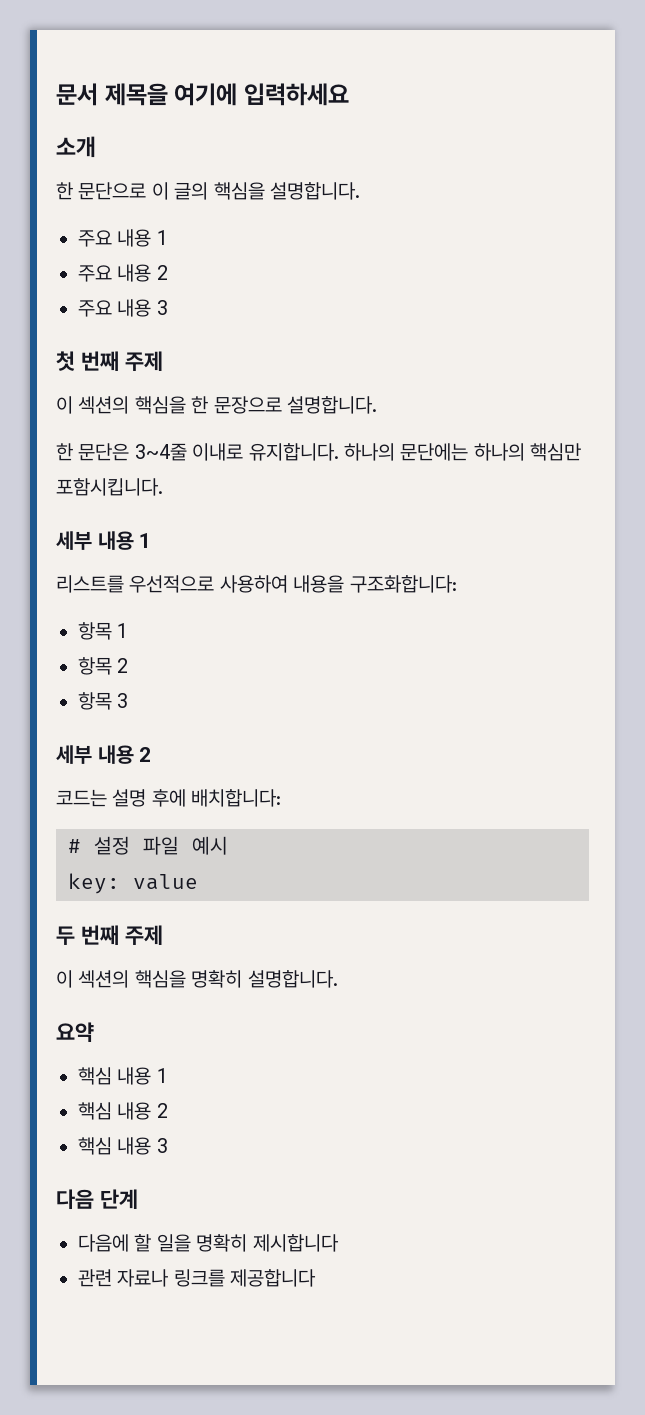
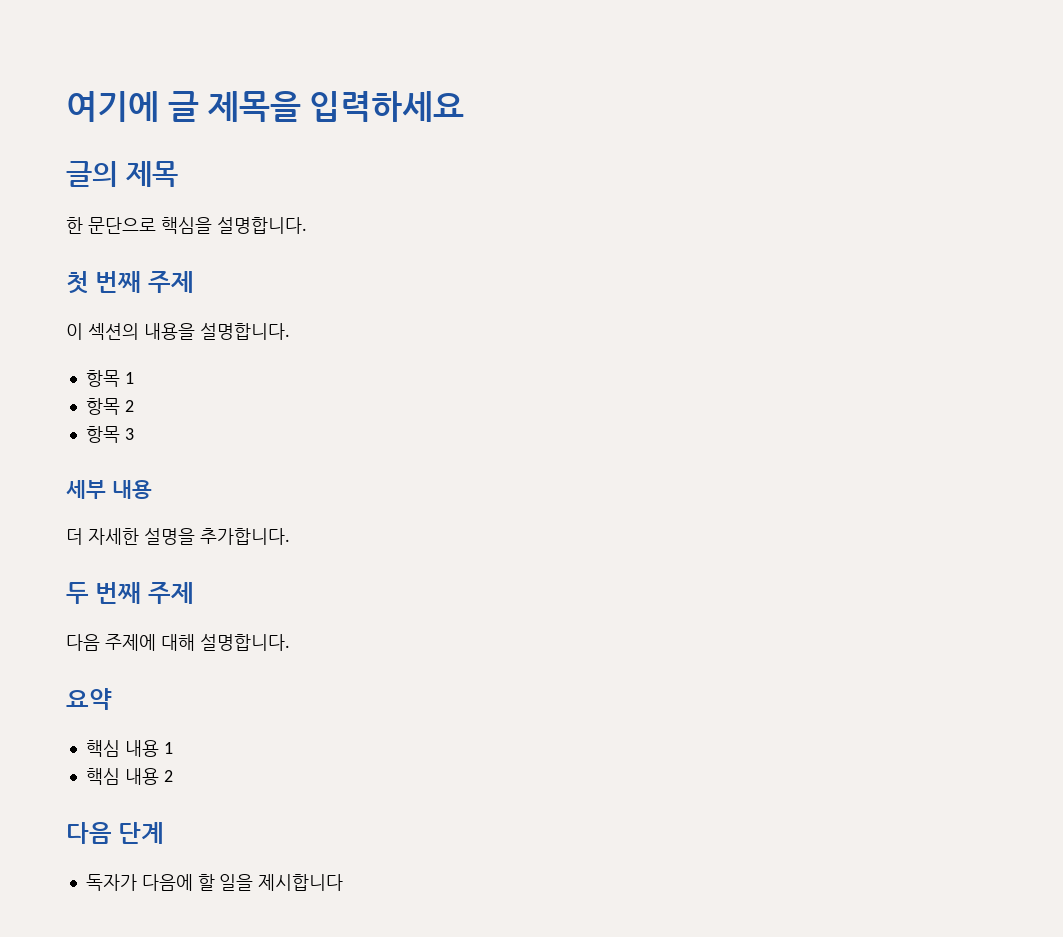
- 문서 제목을 여기에 입력하세요
+ 여기에 글 제목을 입력하세요
- 소개
+ 글의 제목
- 한 문단으로 이 글의 핵심을 설명합니다.
+ 한 문단으로 핵심을 설명합니다.
- 주요 내용 1
- 주요 내용 2
- 주요 내용 3
- 이 섹션의 핵심을 한 문장으로 설명합니다.
- 한 문단은 3~4줄 이내로 유지합니다. 하나의 문단에는 하나의 핵심만 포함시킵니다.
- 세부 내용 1
- 리스트를 우선적으로 사용하여 내용을 구조화합니다:
+ 이 섹션의 내용을 설명합니다.
- 세부 내용 2
- 코드는 설명 후에 배치합니다:
- # 설정 파일 예시
- key: value
+ 세부 내용
+ 더 자세한 설명을 추가합니다.
- 이 섹션의 핵심을 명확히 설명합니다.
+ 다음 주제에 대해 설명합니다.
- 핵심 내용 3
- 다음에 할 일을 명확히 제시합니다
+ 독자가 다음에 할 일을 제시합니다
- 관련 자료나 링크를 제공합니다

